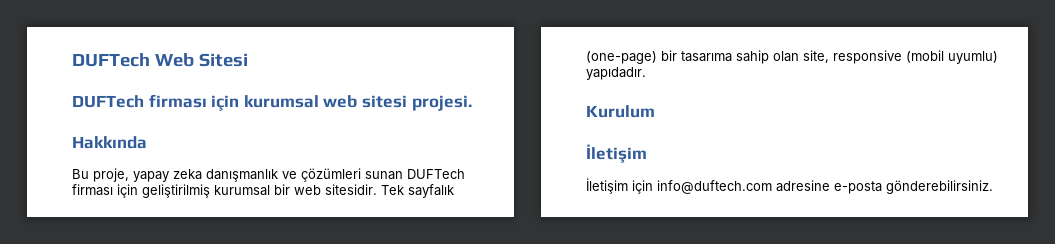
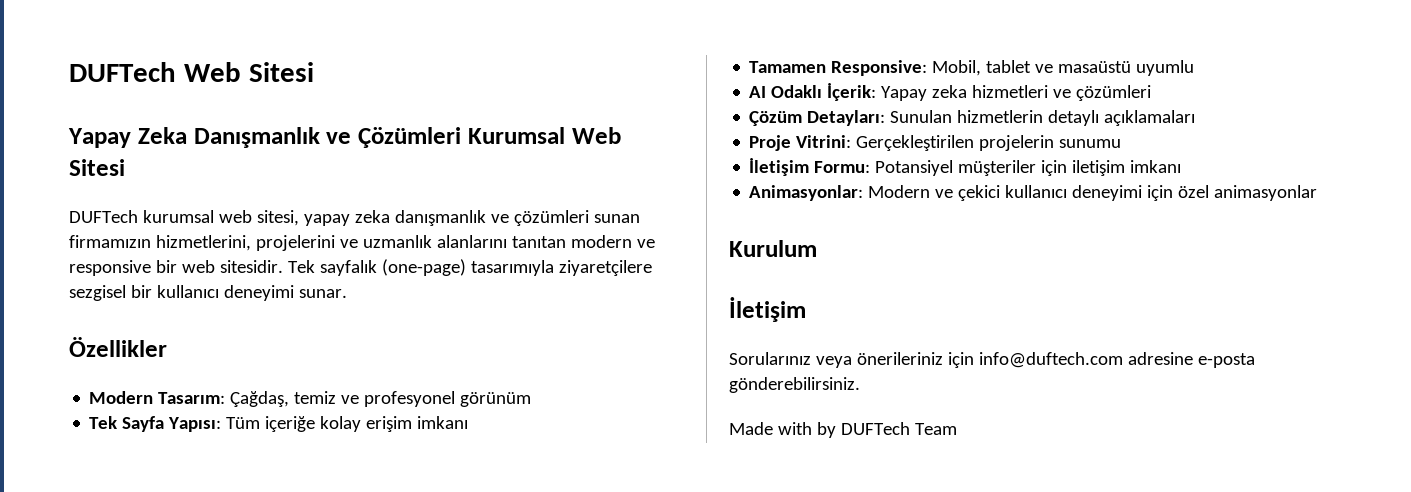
- DUFTech firması için kurumsal web sitesi projesi.
- Hakkında
- Bu proje, yapay zeka danışmanlık ve çözümleri sunan DUFTech firması için geliştirilmiş kurumsal bir web sitesidir.
+ Yapay Zeka Danışmanlık ve Çözümleri Kurumsal Web Sitesi
+ DUFTech kurumsal web sitesi, yapay zeka danışmanlık ve çözümleri sunan firmamızın hizmetlerini, projelerini ve uzmanlık alanlarını tanıtan modern ve responsive bir web sitesidir.
- Tek sayfalık (one-page) bir tasarıma sahip olan site, responsive (mobil uyumlu) yapıdadır.
+ Tek sayfalık (one-page) tasarımıyla ziyaretçilere sezgisel bir kullanıcı deneyimi sunar.
+ Özellikler
+ Modern Tasarım: Çağdaş, temiz ve profesyonel görünüm
+ Tek Sayfa Yapısı: Tüm içeriğe kolay erişim imkanı
+ Tamamen Responsive: Mobil, tablet ve masaüstü uyumlu
+ AI Odaklı İçerik: Yapay zeka hizmetleri ve çözümleri
+ Çözüm Detayları: Sunulan hizmetlerin detaylı açıklamaları
+ Proje Vitrini: Gerçekleştirilen projelerin sunumu
+ İletişim Formu: Potansiyel müşteriler için iletişim imkanı
+ Animasyonlar: Modern ve çekici kullanıcı deneyimi için özel animasyonlar
- İletişim için info@duftech.com adresine e-posta gönderebilirsiniz.
+ Sorularınız veya önerileriniz için info@duftech.com adresine e-posta gönderebilirsiniz.
+ Made with by DUFTech Team

